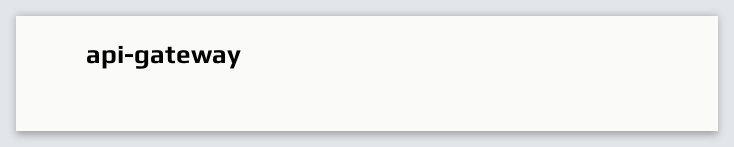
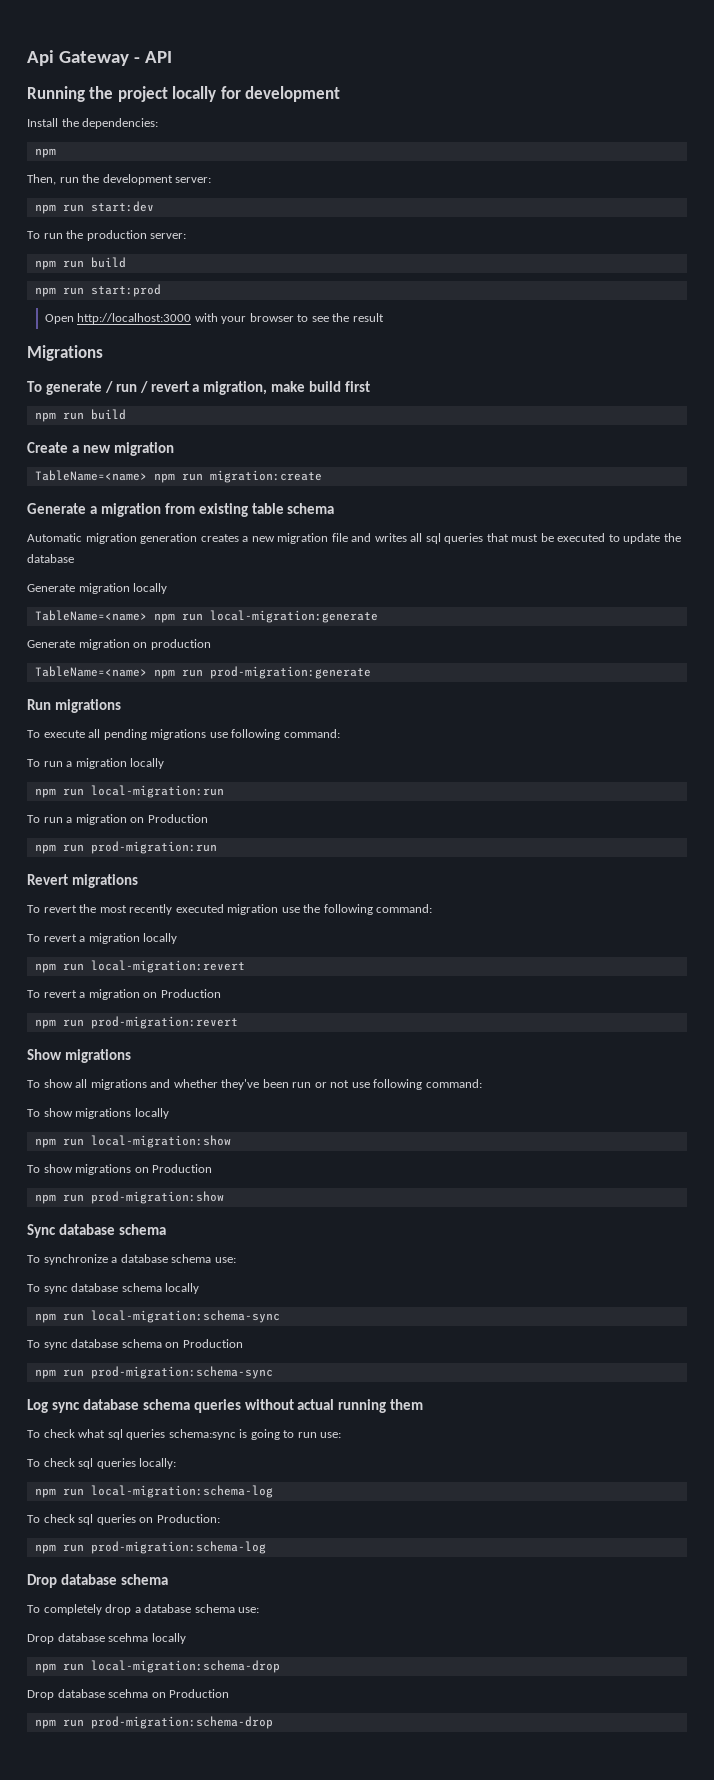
- api-gateway
+ Api Gateway - API
+ Running the project locally for development
+ Install the dependencies:
+ npm
+ Then, run the development server:
+ npm run start:dev
+ To run the production server:
+ npm run build
+ npm run start:prod
+ Open http://localhost:3000 with your browser to see the result
+ Migrations
+ To generate / run / revert a migration, make build first
+ npm run build
+ Create a new migration
+ TableName=<name> npm run migration:create
+ Generate a migration from existing table schema
+ Automatic migration generation creates a new migration file and writes all sql queries that must be executed to update the database
+ Generate migration locally
+ TableName=<name> npm run local-migration:generate
+ Generate migration on production
+ TableName=<name> npm run prod-migration:generate
+ Run migrations
+ To execute all pending migrations use following command:
+ To run a migration locally
+ npm run local-migration:run
+ To run a migration on Production
+ npm run prod-migration:run
+ Revert migrations
+ To revert the most recently executed migration use the following command:
+ To revert a migration locally
+ npm run local-migration:revert
+ To revert a migration on Production
+ npm run prod-migration:revert
+ Show migrations
+ To show all migrations and whether they've been run or not use following command:
+ To show migrations locally
+ npm run local-migration:show
+ To show migrations on Production
+ npm run prod-migration:show
+ Sync database schema
+ To synchronize a database schema use:
+ To sync database schema locally
+ npm run local-migration:schema-sync
+ To sync database schema on Production
+ npm run prod-migration:schema-sync
+ Log sync database schema queries without actual running them
+ To check what sql queries schema:sync is going to run use:
+ To check sql queries locally:
+ npm run local-migration:schema-log
+ To check sql queries on Production:
+ npm run prod-migration:schema-log
+ Drop database schema
+ To completely drop a database schema use:
+ Drop database scehma locally
+ npm run local-migration:schema-drop
+ Drop database scehma on Production
+ npm run prod-migration:schema-drop

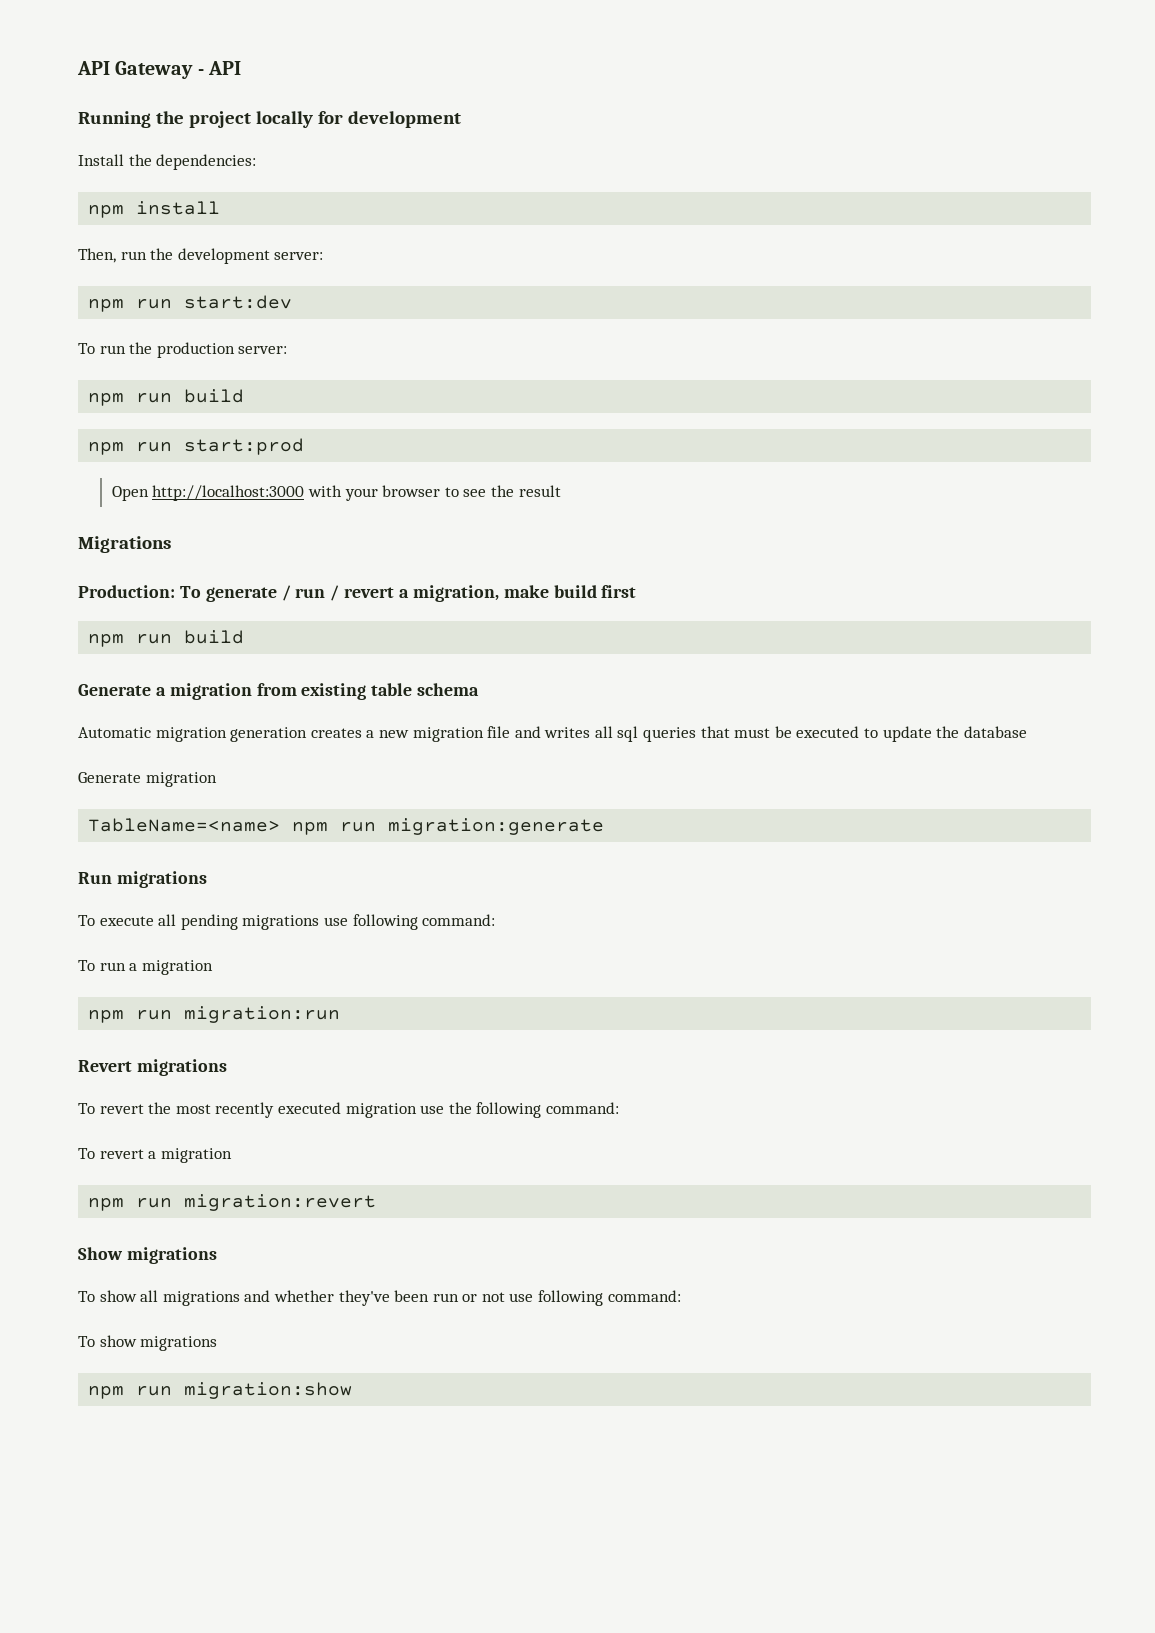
- Api Gateway - API
+ API Gateway - API
  Install the dependencies:
- npm
+ npm install
- To generate / run / revert a migration, make build first
+ Production: To generate / run / revert a migration, make build first
- Create a new migration
- TableName=<name> npm run migration:create
- Generate migration locally
- TableName=<name> npm run local-migration:generate
- Generate migration on production
- TableName=<name> npm run prod-migration:generate
+ Generate migration
+ TableName=<name> npm run migration:generate
- To run a migration locally
- npm run local-migration:run
- To run a migration on Production
- npm run prod-migration:run
+ To run a migration
+ npm run migration:run
- To revert a migration locally
- npm run local-migration:revert
- To revert a migration on Production
- npm run prod-migration:revert
+ To revert a migration
+ npm run migration:revert
- To show migrations locally
- npm run local-migration:show
- To show migrations on Production
- npm run prod-migration:show
- Sync database schema
- To synchronize a database schema use:
- To sync database schema locally
- npm run local-migration:schema-sync
- To sync database schema on Production
- npm run prod-migration:schema-sync
- Log sync database schema queries without actual running them
- To check what sql queries schema:sync is going to run use:
- To check sql queries locally:
- npm run local-migration:schema-log
- To check sql queries on Production:
- npm run prod-migration:schema-log
- Drop database schema
- To completely drop a database schema use:
- Drop database scehma locally
- npm run local-migration:schema-drop
- Drop database scehma on Production
- npm run prod-migration:schema-drop
+ To show migrations
+ npm run migration:show

